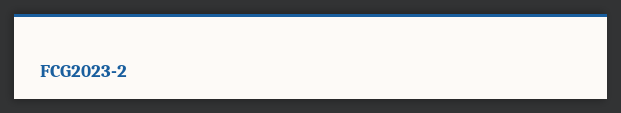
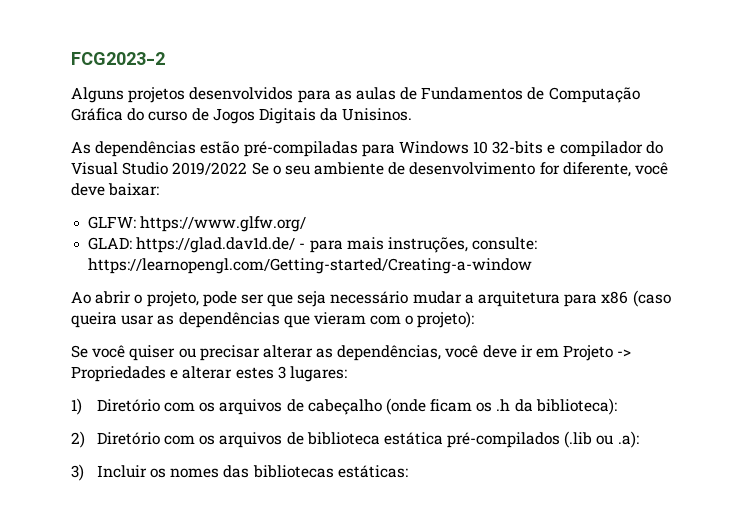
+ Alguns projetos desenvolvidos para as aulas de Fundamentos de Computação Gráfica do curso de Jogos Digitais da Unisinos.
+ As dependências estão pré-compiladas para Windows 10 32-bits e compilador do Visual Studio 2019/2022 Se o seu ambiente de desenvolvimento for diferente, você deve baixar:
+ GLFW: https://www.glfw.org/
+ GLAD: https://glad.dav1d.de/ - para mais instruções, consulte: https://learnopengl.com/Getting-started/Creating-a-window
+ Ao abrir o projeto, pode ser que seja necessário mudar a arquitetura para x86 (caso queira usar as dependências que vieram com o projeto):
+ Se você quiser ou precisar alterar as dependências, você deve ir em Projeto -> Propriedades e alterar estes 3 lugares:
+ 1) Diretório com os arquivos de cabeçalho (onde ficam os .h da biblioteca):
+ 2) Diretório com os arquivos de biblioteca estática pré-compilados (.lib ou .a):
+ 3) Incluir os nomes das bibliotecas estáticas:

